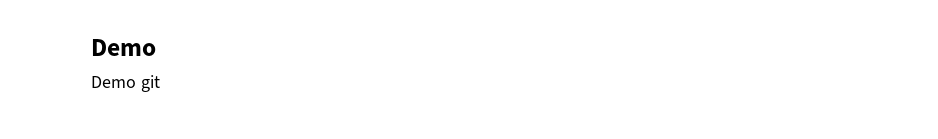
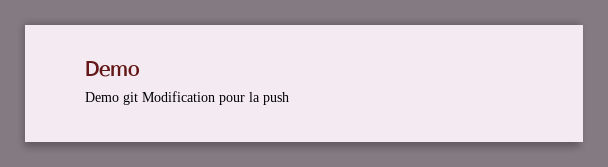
- Demo git
+ Demo git Modification pour la push

